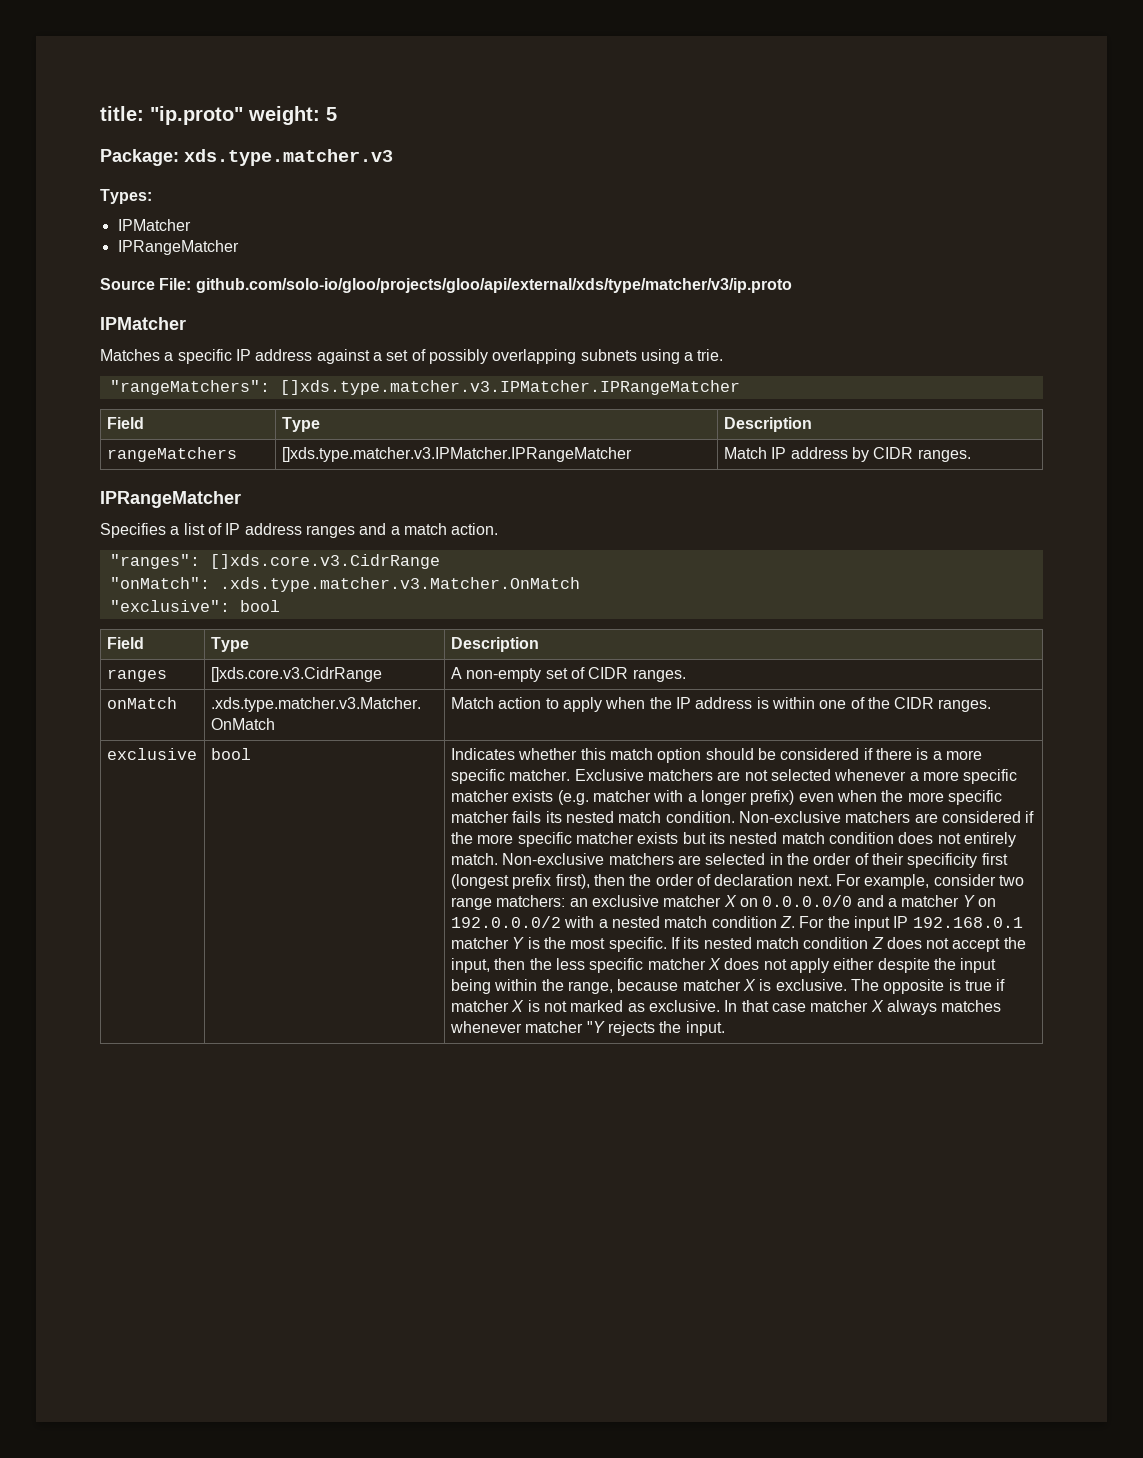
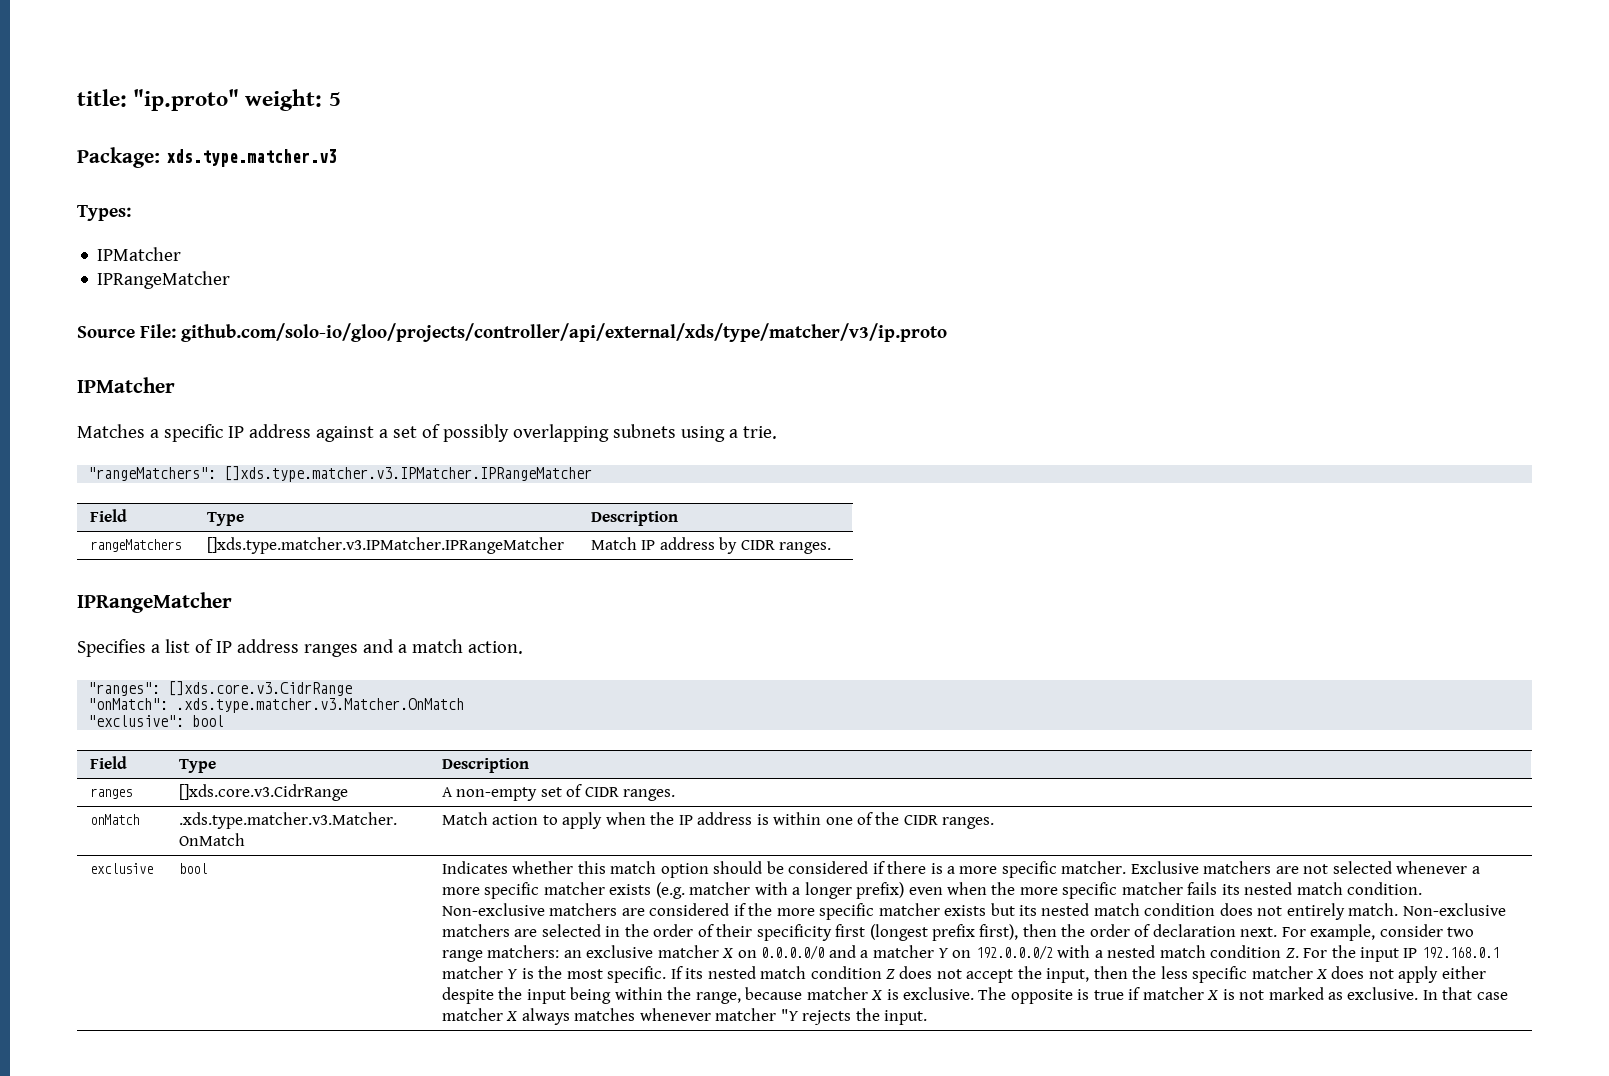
- Source File: github.com/solo-io/gloo/projects/gloo/api/external/xds/type/matcher/v3/ip.proto
+ Source File: github.com/solo-io/gloo/projects/controller/api/external/xds/type/matcher/v3/ip.proto

